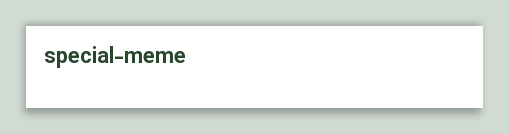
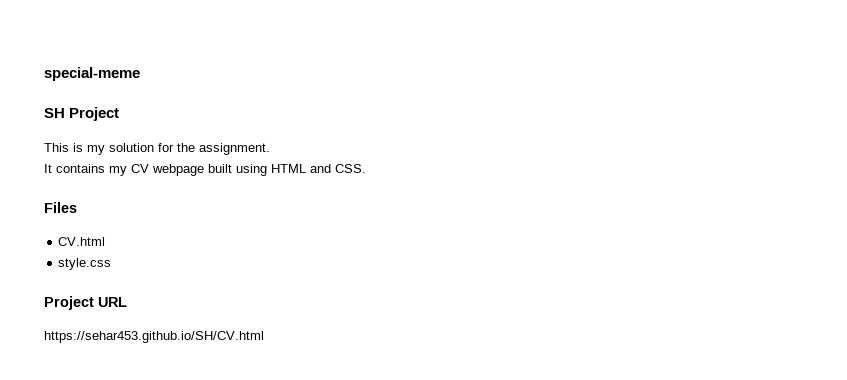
+ SH Project
+ This is my solution for the assignment.
+ It contains my CV webpage built using HTML and CSS.
+ Files
+ CV.html
+ style.css
+ Project URL
+ https://sehar453.github.io/SH/CV.html

